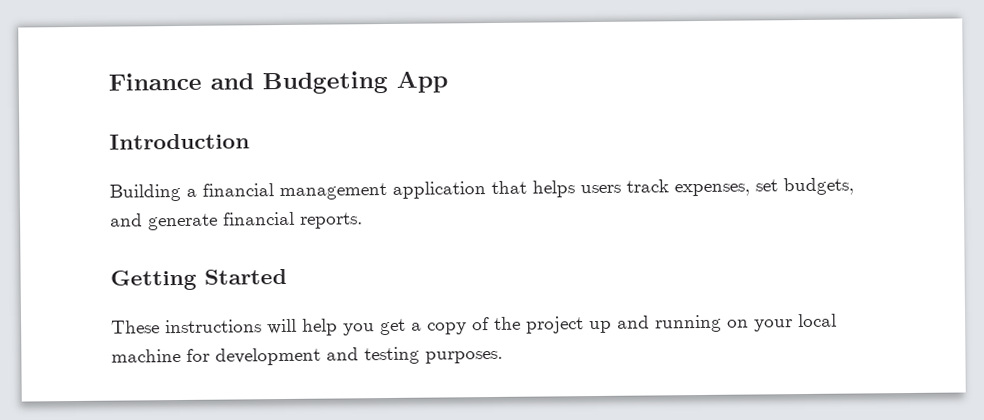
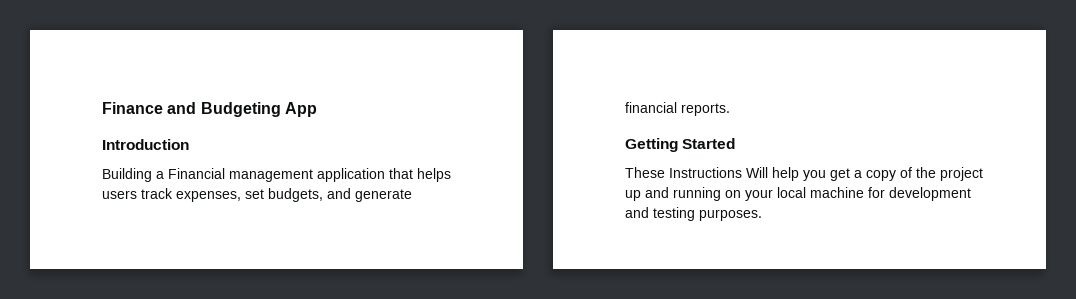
- Building a financial management application that helps users track expenses, set budgets, and generate financial reports.
+ Building a Financial management application that helps users track expenses, set budgets, and generate financial reports.
- These instructions will help you get a copy of the project up and running on your local machine for development and testing purposes.
+ These Instructions Will help you get a copy of the project up and running on your local machine for development and testing purposes.

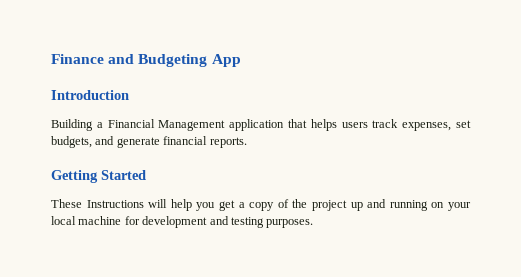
- Building a Financial management application that helps users track expenses, set budgets, and generate financial reports.
+ Building a Financial Management application that helps users track expenses, set budgets, and generate financial reports.
- These Instructions Will help you get a copy of the project up and running on your local machine for development and testing purposes.
+ These Instructions will help you get a copy of the project up and running on your local machine for development and testing purposes.

